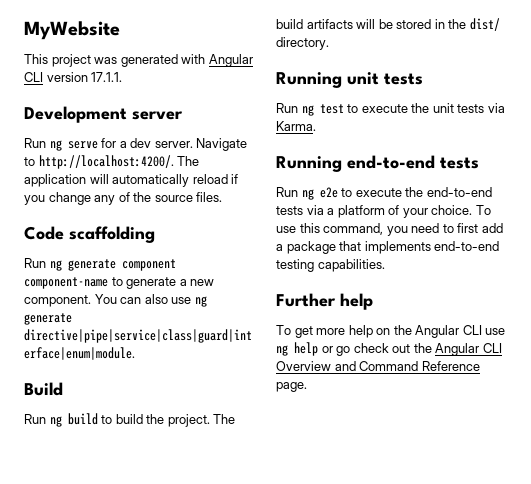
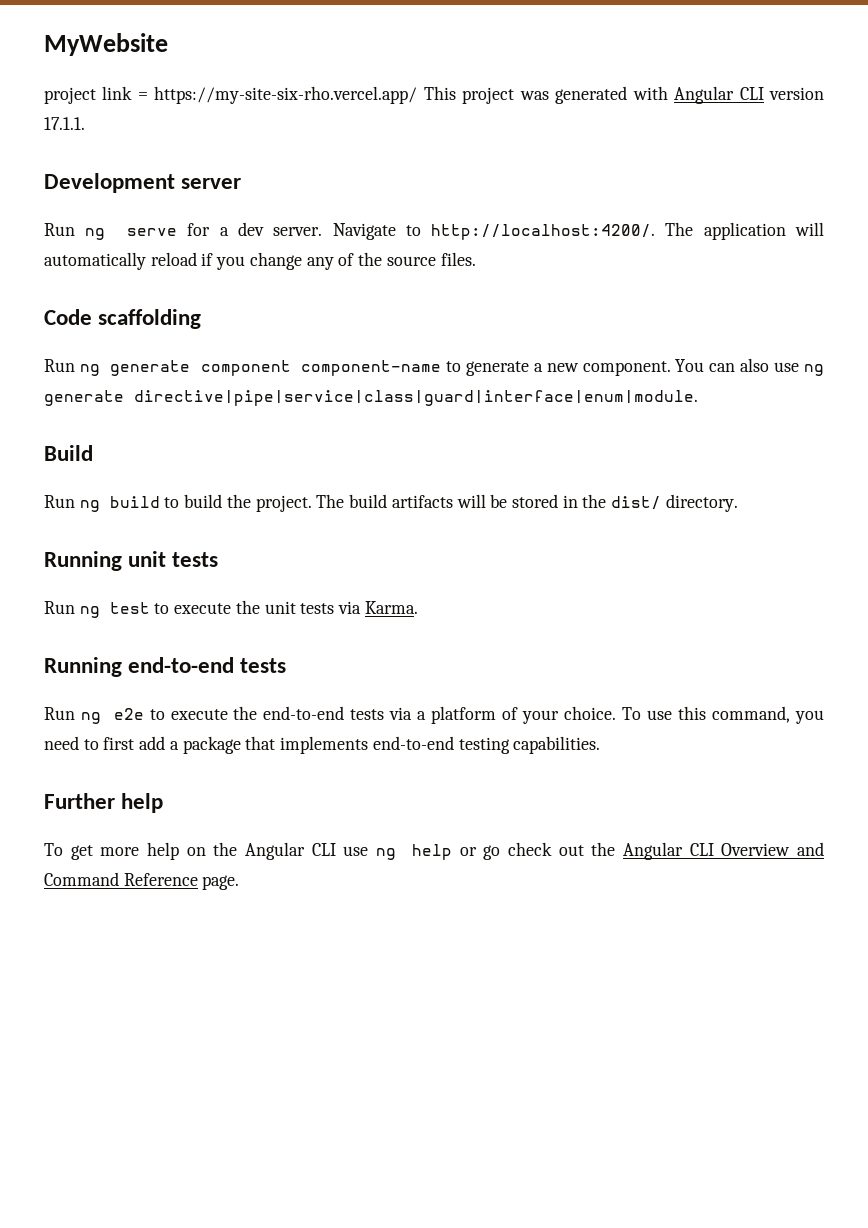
- This project was generated with Angular CLI version 17.1.1.
+ project link = https://my-site-six-rho.vercel.app/ This project was generated with Angular CLI version 17.1.1.

